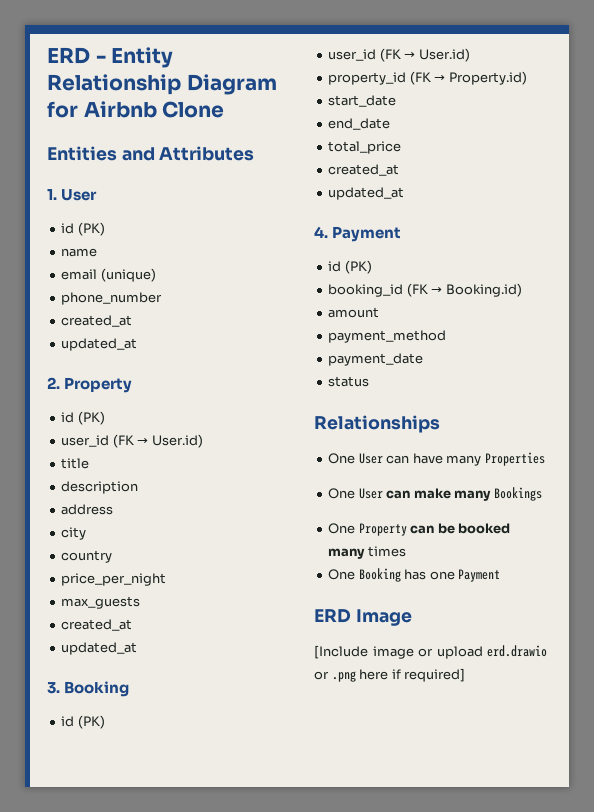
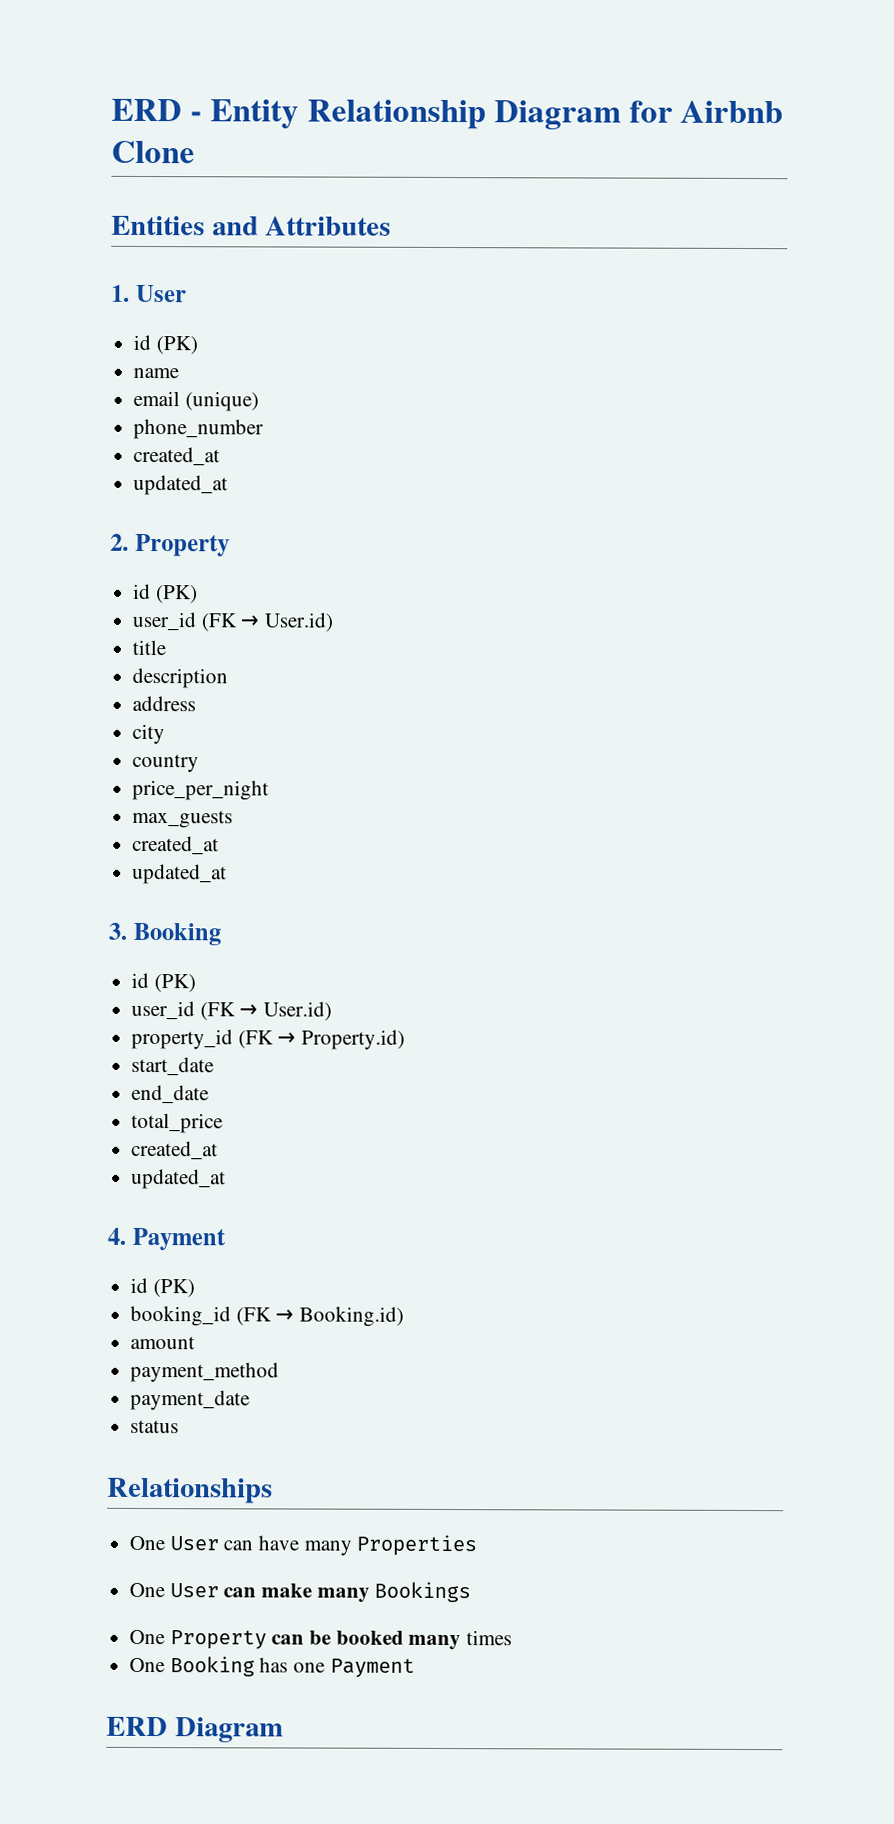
- ERD Image
- [Include image or upload erd.drawio or .png here if required]
+ ERD Diagram

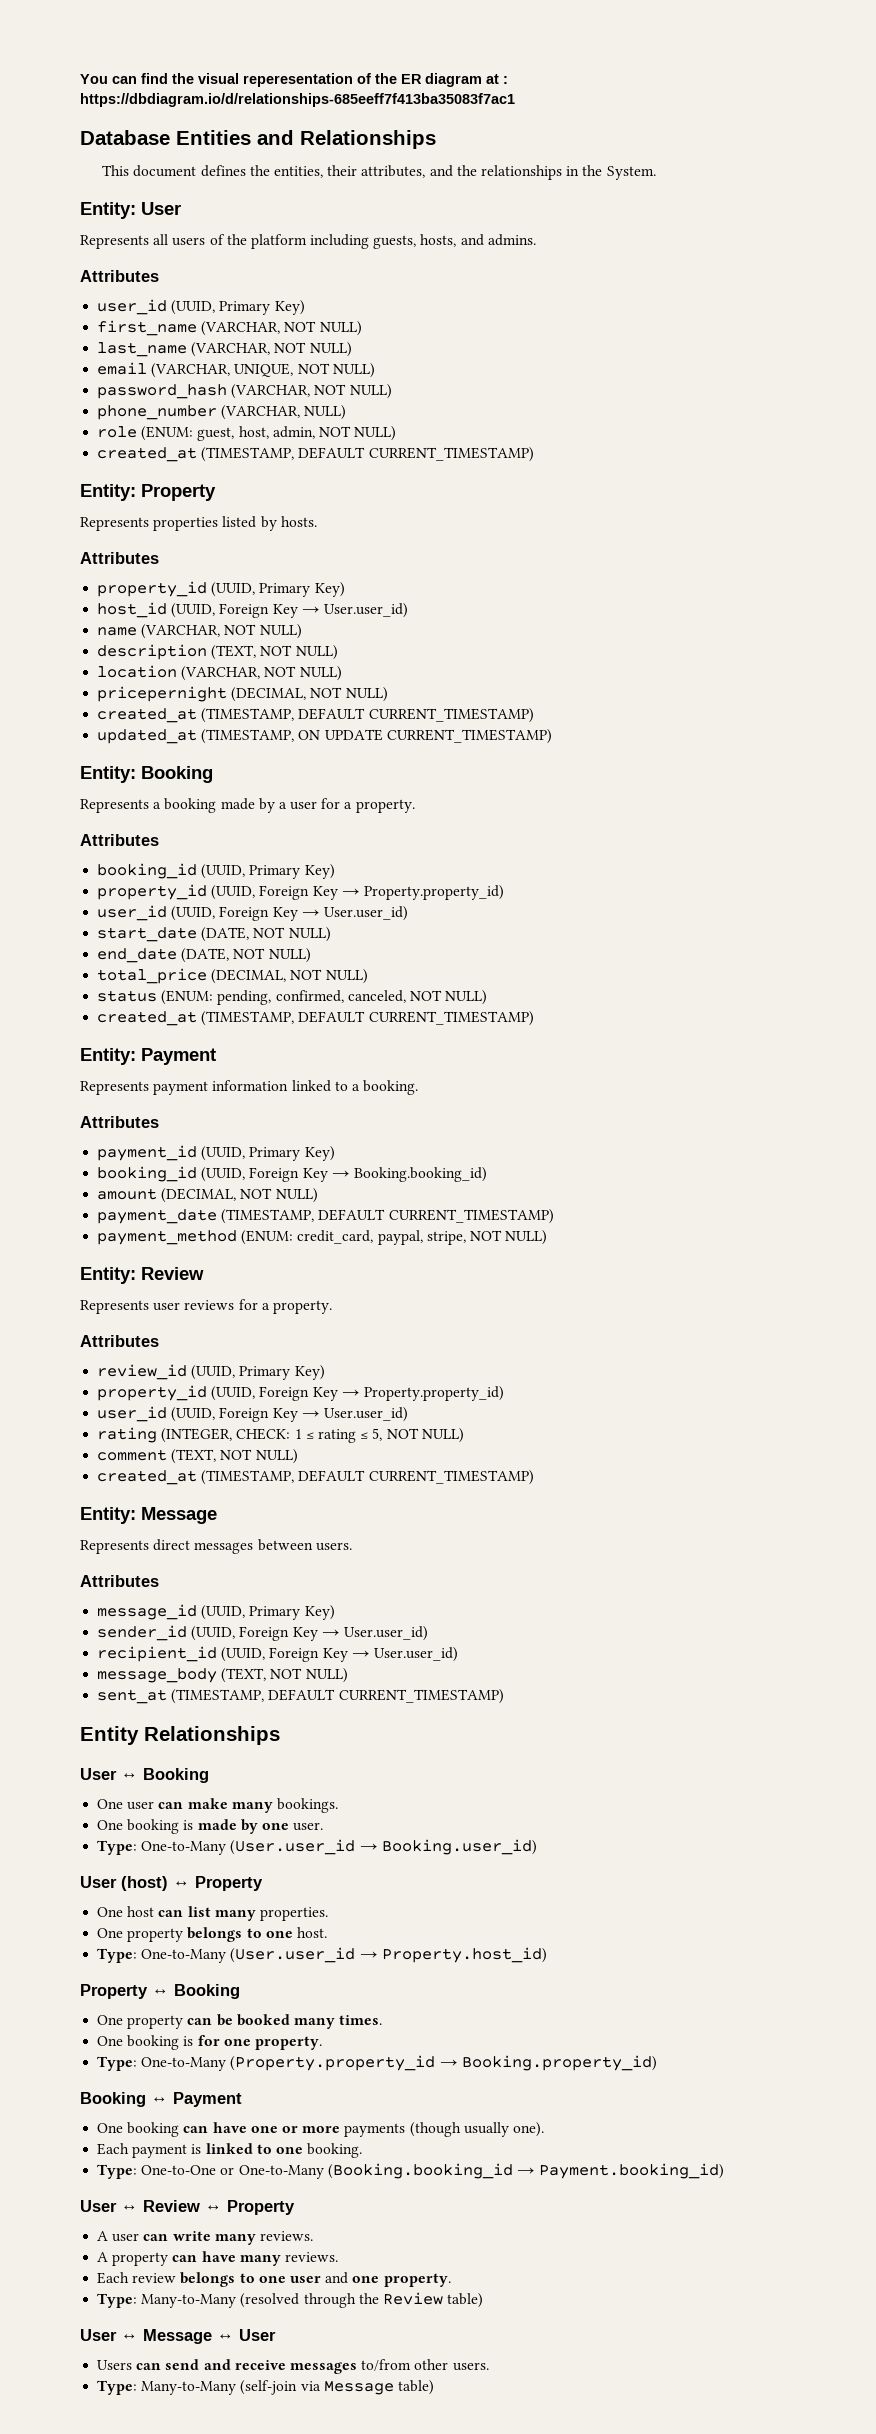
- ERD - Entity Relationship Diagram for Airbnb Clone
- Entities and Attributes
- 1. User
- id (PK)
- name
- email (unique)
- phone_number
- created_at
- updated_at
- 2. Property
- id (PK)
- user_id (FK → User.id)
- title
- description
- address
- city
- country
- price_per_night
- max_guests
- created_at
- updated_at
- 3. Booking
- id (PK)
- user_id (FK → User.id)
- property_id (FK → Property.id)
- start_date
- end_date
- total_price
- created_at
- updated_at
- 4. Payment
- id (PK)
- booking_id (FK → Booking.id)
- amount
- payment_method
- payment_date
- status
- Relationships
- One User can have many Properties
- One User can make many Bookings
- One Property can be booked many times
- One Booking has one Payment
- ERD Diagram
+ You can find the visual reperesentation of the ER diagram at : https://dbdiagram.io/d/relationships-685eeff7f413ba35083f7ac1
+ Database Entities and Relationships
+ This document defines the entities, their attributes, and the relationships in the System.
+ Entity: User
+ Represents all users of the platform including guests, hosts, and admins.
+ Attributes
+ user_id (UUID, Primary Key)
+ first_name (VARCHAR, NOT NULL)
+ last_name (VARCHAR, NOT NULL)
+ email (VARCHAR, UNIQUE, NOT NULL)
+ password_hash (VARCHAR, NOT NULL)
+ phone_number (VARCHAR, NULL)
+ role (ENUM: guest, host, admin, NOT NULL)
+ created_at (TIMESTAMP, DEFAULT CURRENT_TIMESTAMP)
+ Entity: Property
+ Represents properties listed by hosts.
+ Attributes
+ property_id (UUID, Primary Key)
+ host_id (UUID, Foreign Key → User.user_id)
+ name (VARCHAR, NOT NULL)
+ description (TEXT, NOT NULL)
+ location (VARCHAR, NOT NULL)
+ pricepernight (DECIMAL, NOT NULL)
+ created_at (TIMESTAMP, DEFAULT CURRENT_TIMESTAMP)
+ updated_at (TIMESTAMP, ON UPDATE CURRENT_TIMESTAMP)
+ Entity: Booking
+ Represents a booking made by a user for a property.
+ Attributes
+ booking_id (UUID, Primary Key)
+ property_id (UUID, Foreign Key → Property.property_id)
+ user_id (UUID, Foreign Key → User.user_id)
+ start_date (DATE, NOT NULL)
+ end_date (DATE, NOT NULL)
+ total_price (DECIMAL, NOT NULL)
+ status (ENUM: pending, confirmed, canceled, NOT NULL)
+ created_at (TIMESTAMP, DEFAULT CURRENT_TIMESTAMP)
+ Entity: Payment
+ Represents payment information linked to a booking.
+ Attributes
+ payment_id (UUID, Primary Key)
+ booking_id (UUID, Foreign Key → Booking.booking_id)
+ amount (DECIMAL, NOT NULL)
+ payment_date (TIMESTAMP, DEFAULT CURRENT_TIMESTAMP)
+ payment_method (ENUM: credit_card, paypal, stripe, NOT NULL)
+ Entity: Review
+ Represents user reviews for a property.
+ Attributes
+ review_id (UUID, Primary Key)
+ property_id (UUID, Foreign Key → Property.property_id)
+ user_id (UUID, Foreign Key → User.user_id)
+ rating (INTEGER, CHECK: 1 ≤ rating ≤ 5, NOT NULL)
+ comment (TEXT, NOT NULL)
+ created_at (TIMESTAMP, DEFAULT CURRENT_TIMESTAMP)
+ Entity: Message
+ Represents direct messages between users.
+ Attributes
+ message_id (UUID, Primary Key)
+ sender_id (UUID, Foreign Key → User.user_id)
+ recipient_id (UUID, Foreign Key → User.user_id)
+ message_body (TEXT, NOT NULL)
+ sent_at (TIMESTAMP, DEFAULT CURRENT_TIMESTAMP)
+ Entity Relationships
+ User ↔ Booking
+ One user can make many bookings.
+ One booking is made by one user.
+ Type: One-to-Many (User.user_id → Booking.user_id)
+ User (host) ↔ Property
+ One host can list many properties.
+ One property belongs to one host.
+ Type: One-to-Many (User.user_id → Property.host_id)
+ Property ↔ Booking
+ One property can be booked many times.
+ One booking is for one property.
+ Type: One-to-Many (Property.property_id → Booking.property_id)
+ Booking ↔ Payment
+ One booking can have one or more payments (though usually one).
+ Each payment is linked to one booking.
+ Type: One-to-One or One-to-Many (Booking.booking_id → Payment.booking_id)
+ User ↔ Review ↔ Property
+ A user can write many reviews.
+ A property can have many reviews.
+ Each review belongs to one user and one property.
+ Type: Many-to-Many (resolved through the Review table)
+ User ↔ Message ↔ User
+ Users can send and receive messages to/from other users.
+ Type: Many-to-Many (self-join via Message table)

